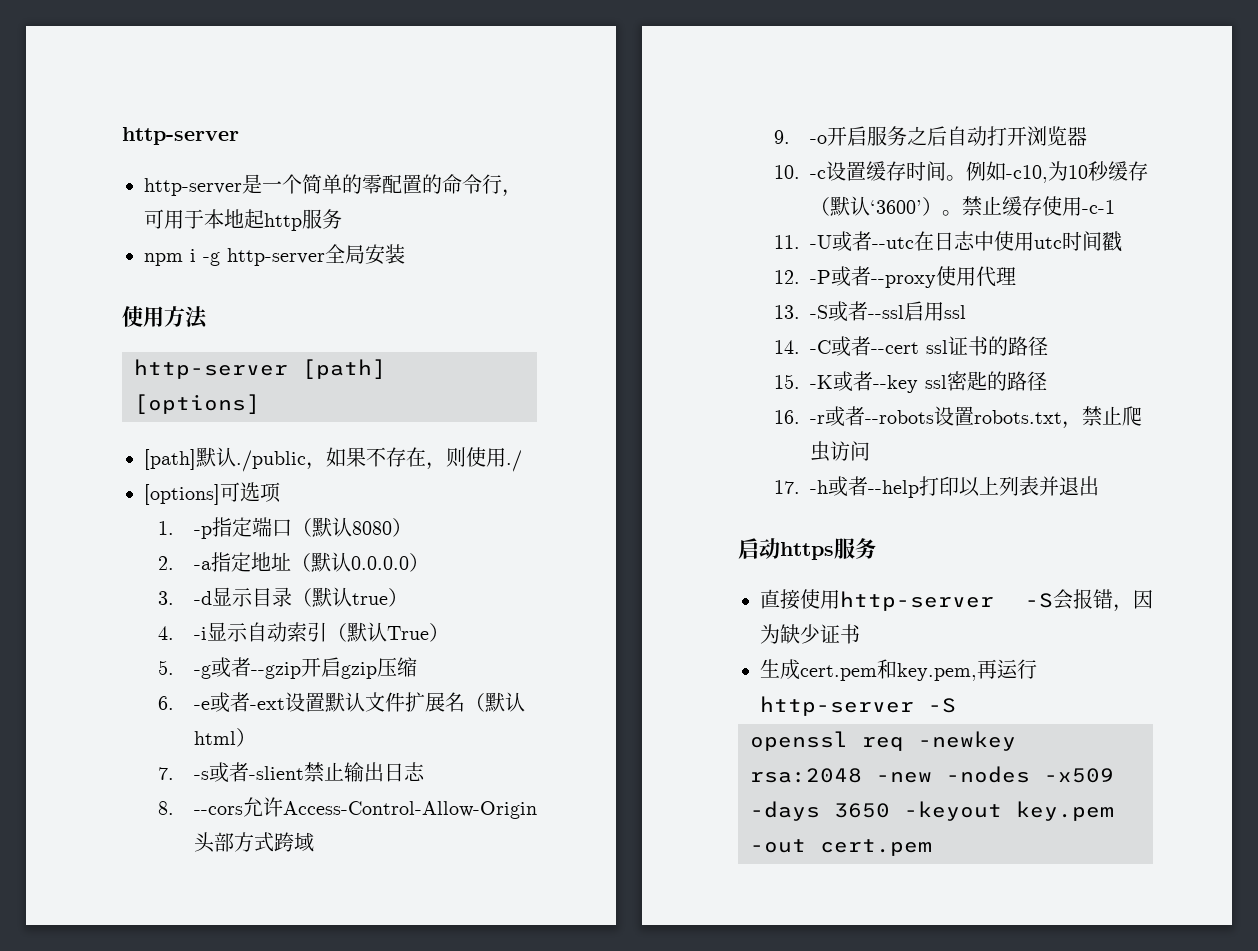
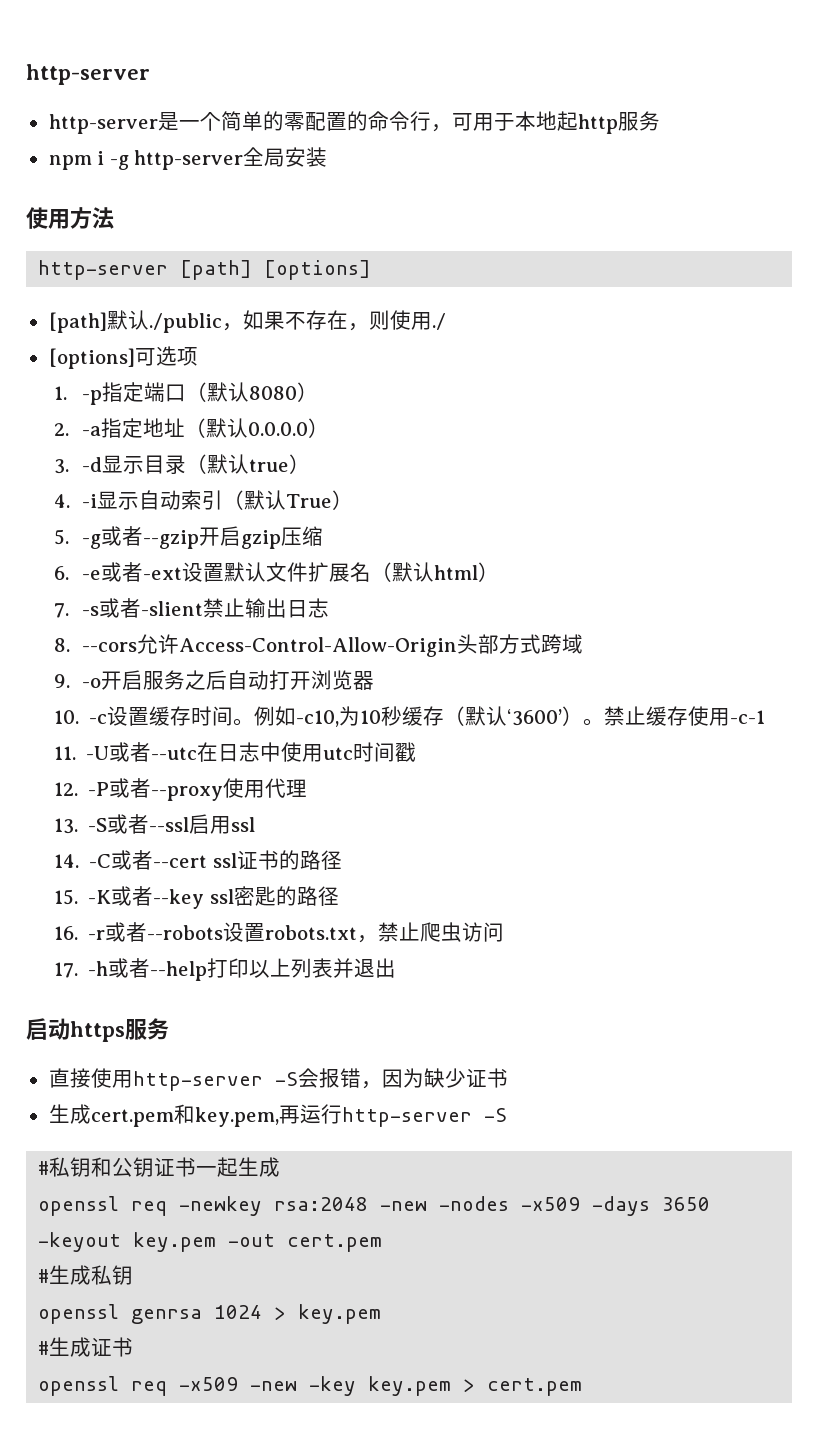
+ #私钥和公钥证书一起生成
+ #生成私钥
+ openssl genrsa 1024 > key.pem
+ #生成证书
+ openssl req -x509 -new -key key.pem > cert.pem

